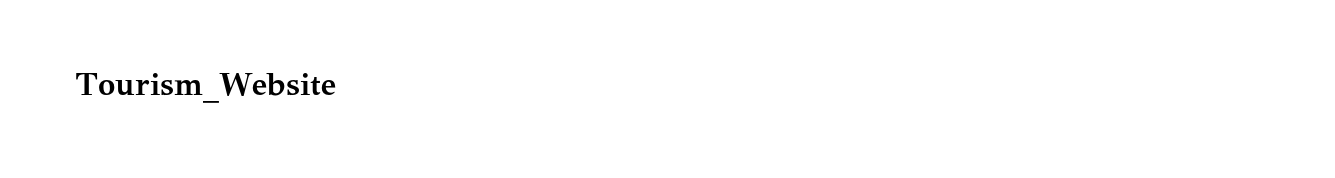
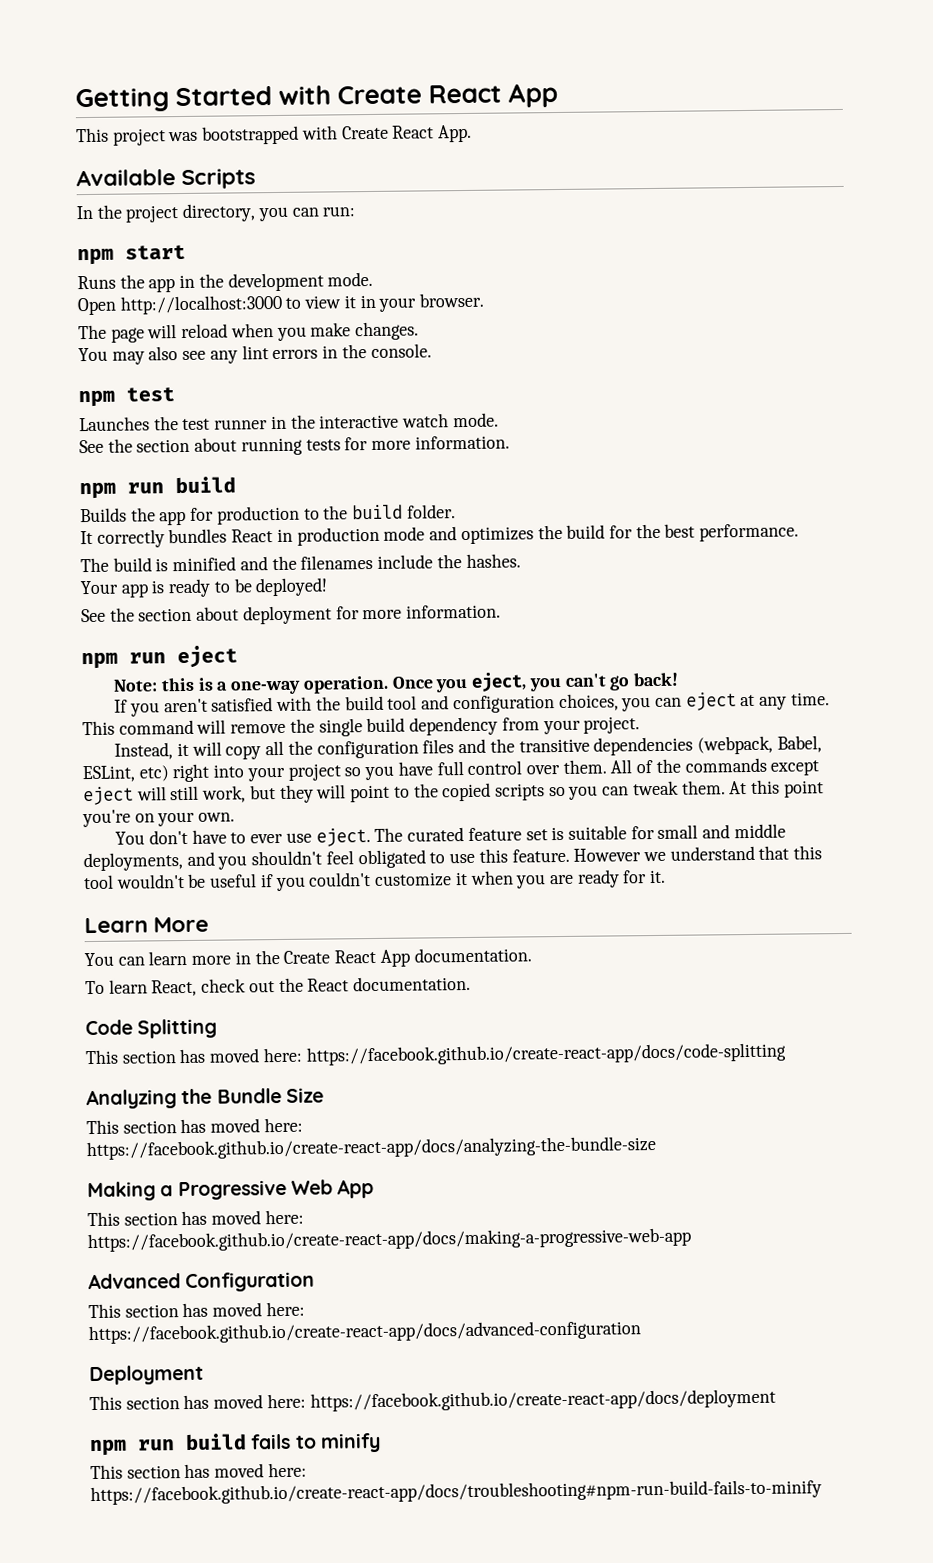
- Tourism_Website
+ Getting Started with Create React App
+ This project was bootstrapped with Create React App.
+ Available Scripts
+ In the project directory, you can run:
+ npm start
+ Runs the app in the development mode.
+ Open http://localhost:3000 to view it in your browser.
+ The page will reload when you make changes.
+ You may also see any lint errors in the console.
+ npm test
+ Launches the test runner in the interactive watch mode.
+ See the section about running tests for more information.
+ npm run build
+ Builds the app for production to the build folder.
+ It correctly bundles React in production mode and optimizes the build for the best performance.
+ The build is minified and the filenames include the hashes.
+ Your app is ready to be deployed!
+ See the section about deployment for more information.
+ npm run eject
+ Note: this is a one-way operation. Once you eject, you can't go back!
+ If you aren't satisfied with the build tool and configuration choices, you can eject at any time. This command will remove the single build dependency from your project.
+ Instead, it will copy all the configuration files and the transitive dependencies (webpack, Babel, ESLint, etc) right into your project so you have full control over them. All of the commands except eject will still work, but they will point to the copied scripts so you can tweak them. At this point you're on your own.
+ You don't have to ever use eject. The curated feature set is suitable for small and middle deployments, and you shouldn't feel obligated to use this feature. However we understand that this tool wouldn't be useful if you couldn't customize it when you are ready for it.
+ Learn More
+ You can learn more in the Create React App documentation.
+ To learn React, check out the React documentation.
+ Code Splitting
+ This section has moved here: https://facebook.github.io/create-react-app/docs/code-splitting
+ Analyzing the Bundle Size
+ This section has moved here: https://facebook.github.io/create-react-app/docs/analyzing-the-bundle-size
+ Making a Progressive Web App
+ This section has moved here: https://facebook.github.io/create-react-app/docs/making-a-progressive-web-app
+ Advanced Configuration
+ This section has moved here: https://facebook.github.io/create-react-app/docs/advanced-configuration
+ Deployment
+ This section has moved here: https://facebook.github.io/create-react-app/docs/deployment
+ npm run build fails to minify
+ This section has moved here: https://facebook.github.io/create-react-app/docs/troubleshooting#npm-run-build-fails-to-minify

